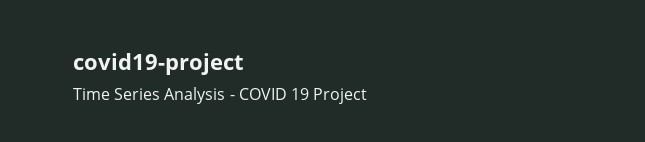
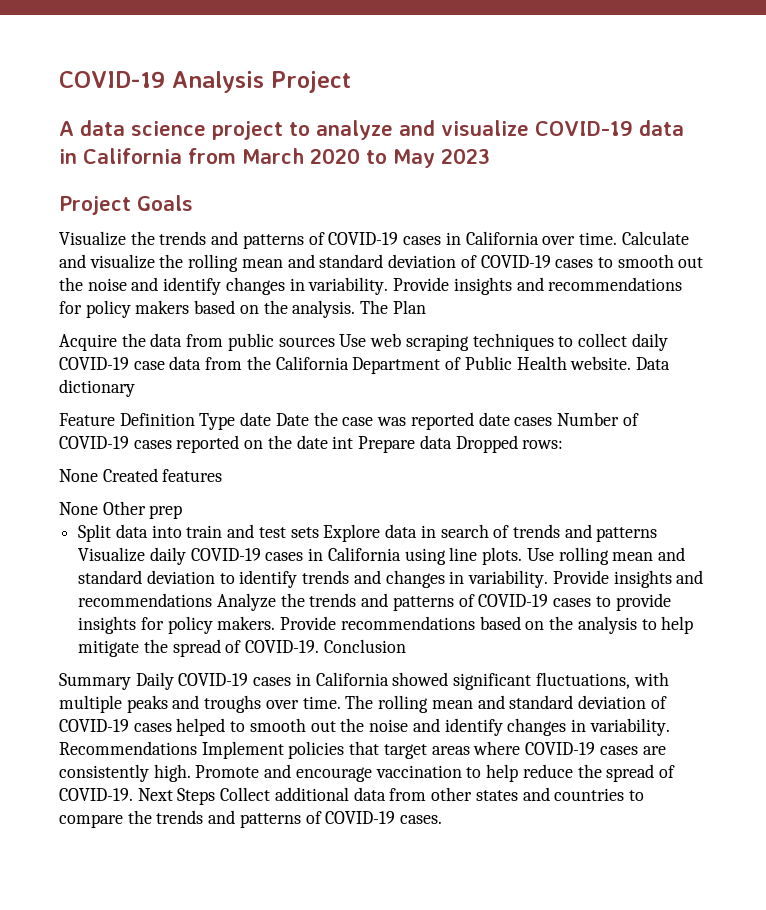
- covid19-project
- Time Series Analysis - COVID 19 Project
+ COVID-19 Analysis Project
+ A data science project to analyze and visualize COVID-19 data in California from March 2020 to May 2023
+ Project Goals
+ Visualize the trends and patterns of COVID-19 cases in California over time. Calculate and visualize the rolling mean and standard deviation of COVID-19 cases to smooth out the noise and identify changes in variability. Provide insights and recommendations for policy makers based on the analysis. The Plan
+ Acquire the data from public sources Use web scraping techniques to collect daily COVID-19 case data from the California Department of Public Health website. Data dictionary
+ Feature Definition Type date Date the case was reported date cases Number of COVID-19 cases reported on the date int Prepare data Dropped rows:
+ None Created features
+ None Other prep
+ Split data into train and test sets Explore data in search of trends and patterns Visualize daily COVID-19 cases in California using line plots. Use rolling mean and standard deviation to identify trends and changes in variability. Provide insights and recommendations Analyze the trends and patterns of COVID-19 cases to provide insights for policy makers. Provide recommendations based on the analysis to help mitigate the spread of COVID-19. Conclusion
+ Summary Daily COVID-19 cases in California showed significant fluctuations, with multiple peaks and troughs over time. The rolling mean and standard deviation of COVID-19 cases helped to smooth out the noise and identify changes in variability. Recommendations Implement policies that target areas where COVID-19 cases are consistently high. Promote and encourage vaccination to help reduce the spread of COVID-19. Next Steps Collect additional data from other states and countries to compare the trends and patterns of COVID-19 cases.

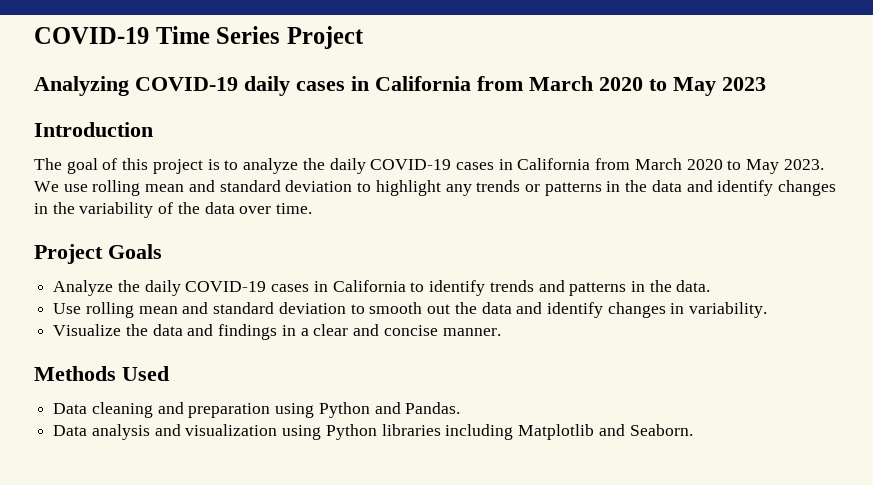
- COVID-19 Analysis Project
+ COVID-19 Time Series Project
- A data science project to analyze and visualize COVID-19 data in California from March 2020 to May 2023
+ Analyzing COVID-19 daily cases in California from March 2020 to May 2023
+ Introduction
+ The goal of this project is to analyze the daily COVID-19 cases in California from March 2020 to May 2023. We use rolling mean and standard deviation to highlight any trends or patterns in the data and identify changes in the variability of the data over time.
  Project Goals
- Visualize the trends and patterns of COVID-19 cases in California over time. Calculate and visualize the rolling mean and standard deviation of COVID-19 cases to smooth out the noise and identify changes in variability. Provide insights and recommendations for policy makers based on the analysis. The Plan
- Acquire the data from public sources Use web scraping techniques to collect daily COVID-19 case data from the California Department of Public Health website. Data dictionary
- Feature Definition Type date Date the case was reported date cases Number of COVID-19 cases reported on the date int Prepare data Dropped rows:
- None Created features
- None Other prep
- Split data into train and test sets Explore data in search of trends and patterns Visualize daily COVID-19 cases in California using line plots. Use rolling mean and standard deviation to identify trends and changes in variability. Provide insights and recommendations Analyze the trends and patterns of COVID-19 cases to provide insights for policy makers. Provide recommendations based on the analysis to help mitigate the spread of COVID-19. Conclusion
- Summary Daily COVID-19 cases in California showed significant fluctuations, with multiple peaks and troughs over time. The rolling mean and standard deviation of COVID-19 cases helped to smooth out the noise and identify changes in variability. Recommendations Implement policies that target areas where COVID-19 cases are consistently high. Promote and encourage vaccination to help reduce the spread of COVID-19. Next Steps Collect additional data from other states and countries to compare the trends and patterns of COVID-19 cases.
+ Analyze the daily COVID-19 cases in California to identify trends and patterns in the data.
+ Use rolling mean and standard deviation to smooth out the data and identify changes in variability.
+ Visualize the data and findings in a clear and concise manner.
+ Methods Used
+ Data cleaning and preparation using Python and Pandas.
+ Data analysis and visualization using Python libraries including Matplotlib and Seaborn.

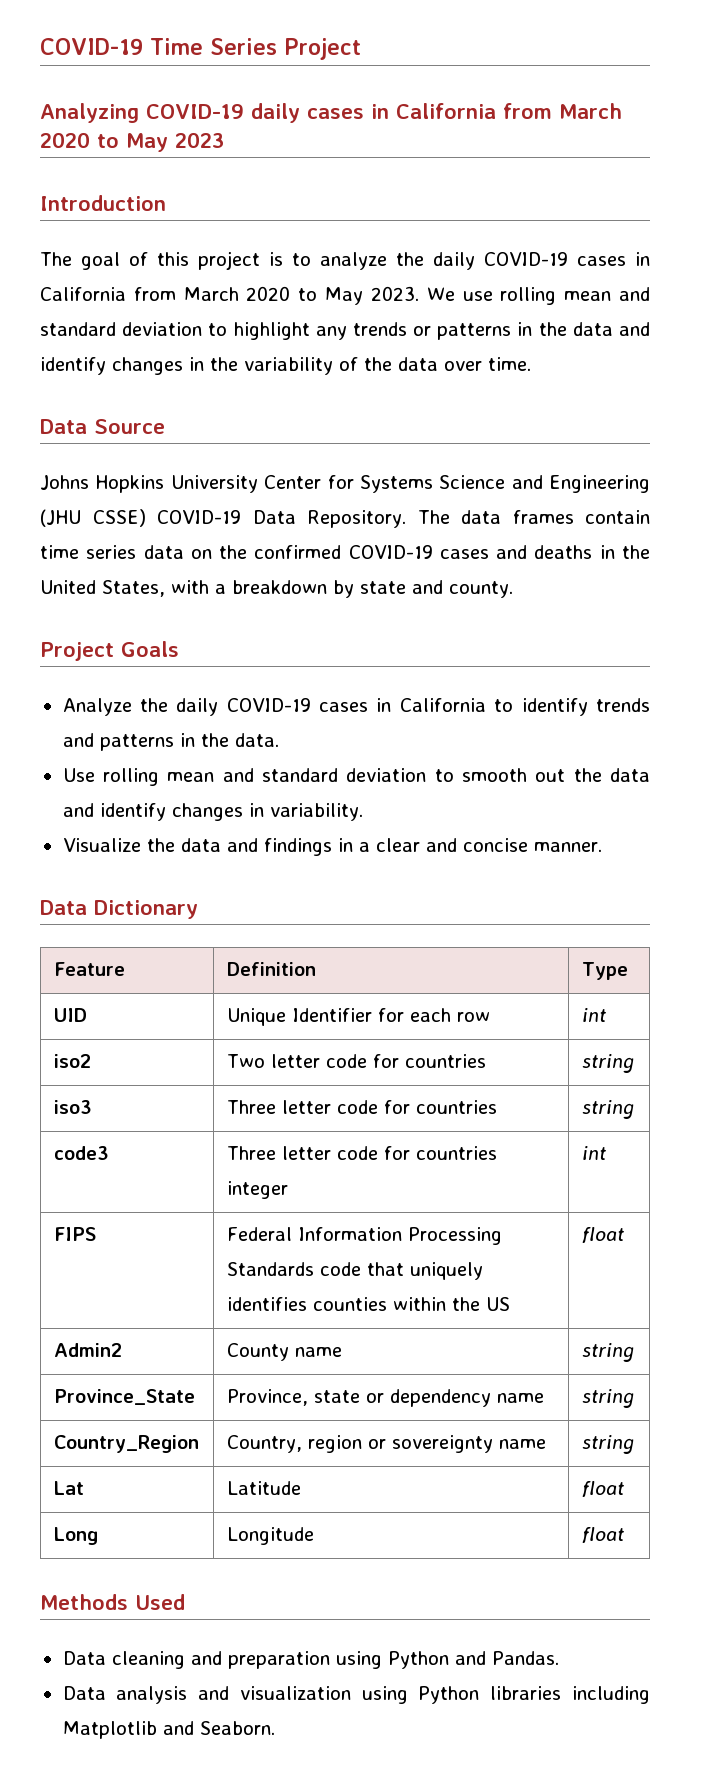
+ Data Source
+ Johns Hopkins University Center for Systems Science and Engineering (JHU CSSE) COVID-19 Data Repository. The data frames contain time series data on the confirmed COVID-19 cases and deaths in the United States, with a breakdown by state and county.
+ Data Dictionary
+ Feature | Definition | Type
+ UID | Unique Identifier for each row | int
+ iso2 | Two letter code for countries | string
+ iso3 | Three letter code for countries | string
+ code3 | Three letter code for countries integer | int
+ FIPS | Federal Information Processing Standards code that uniquely identifies counties within the US | float
+ Admin2 | County name | string
+ Province_State | Province, state or dependency name | string
+ Country_Region | Country, region or sovereignty name | string
+ Lat | Latitude | float
+ Long | Longitude | float

